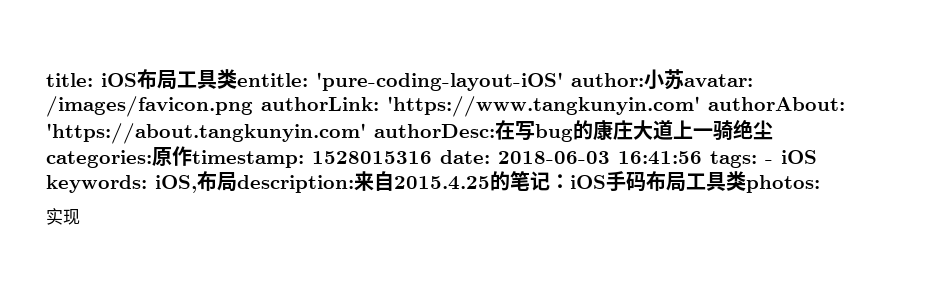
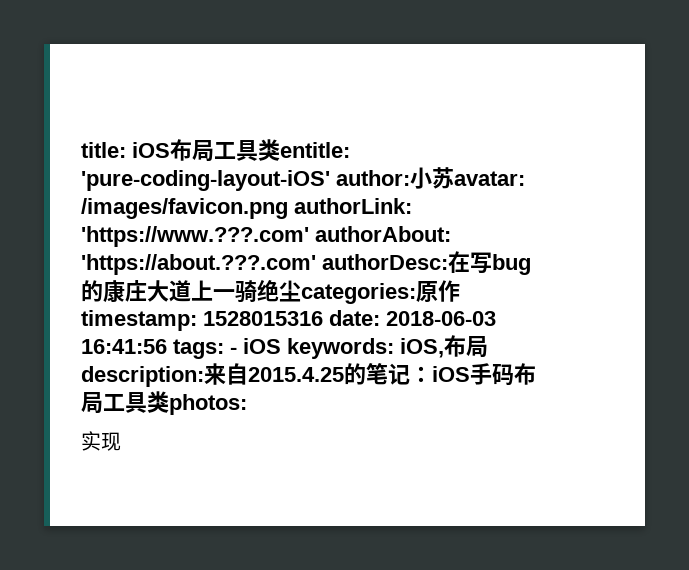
- title: iOS布局工具类entitle: 'pure-coding-layout-iOS' author:小苏avatar: /images/favicon.png authorLink: 'https://www.tangkunyin.com' authorAbout: 'https://about.tangkunyin.com' authorDesc:在写bug的康庄大道上一骑绝尘categories:原作timestamp: 1528015316 date: 2018-06-03 16:41:56 tags: - iOS keywords: iOS,布局description:来自2015.4.25的笔记：iOS手码布局工具类photos:
+ title: iOS布局工具类entitle: 'pure-coding-layout-iOS' author:小苏avatar: /images/favicon.png authorLink: 'https://www.???.com' authorAbout: 'https://about.???.com' authorDesc:在写bug的康庄大道上一骑绝尘categories:原作timestamp: 1528015316 date: 2018-06-03 16:41:56 tags: - iOS keywords: iOS,布局description:来自2015.4.25的笔记：iOS手码布局工具类photos:

